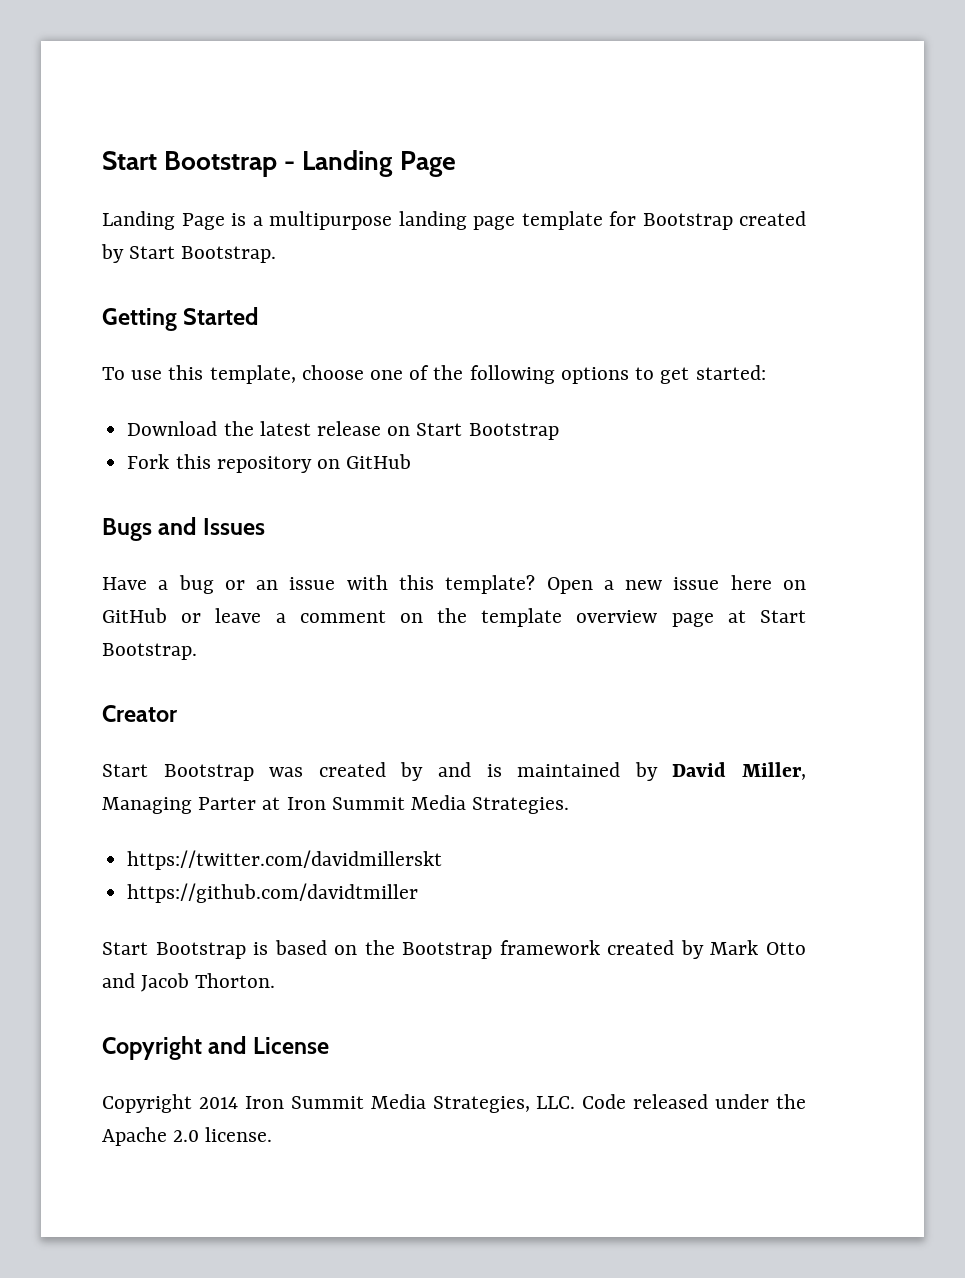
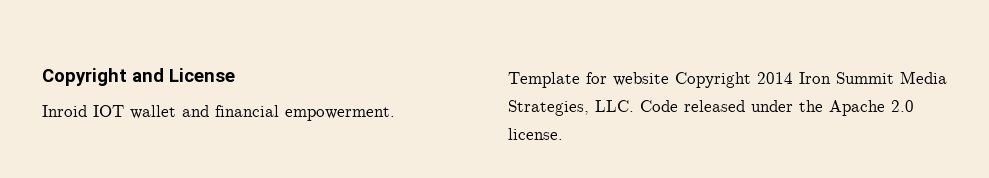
- Start Bootstrap - Landing Page
- Landing Page is a multipurpose landing page template for Bootstrap created by Start Bootstrap.
- Getting Started
- To use this template, choose one of the following options to get started:
- Download the latest release on Start Bootstrap
- Fork this repository on GitHub
- Bugs and Issues
- Have a bug or an issue with this template? Open a new issue here on GitHub or leave a comment on the template overview page at Start Bootstrap.
- Creator
- Start Bootstrap was created by and is maintained by David Miller, Managing Parter at Iron Summit Media Strategies.
- https://twitter.com/davidmillerskt
- https://github.com/davidtmiller
- Start Bootstrap is based on the Bootstrap framework created by Mark Otto and Jacob Thorton.
  Copyright and License
- Copyright 2014 Iron Summit Media Strategies, LLC. Code released under the Apache 2.0 license.
+ Inroid IOT wallet and financial empowerment.
+ Template for website Copyright 2014 Iron Summit Media Strategies, LLC. Code released under the Apache 2.0 license.

